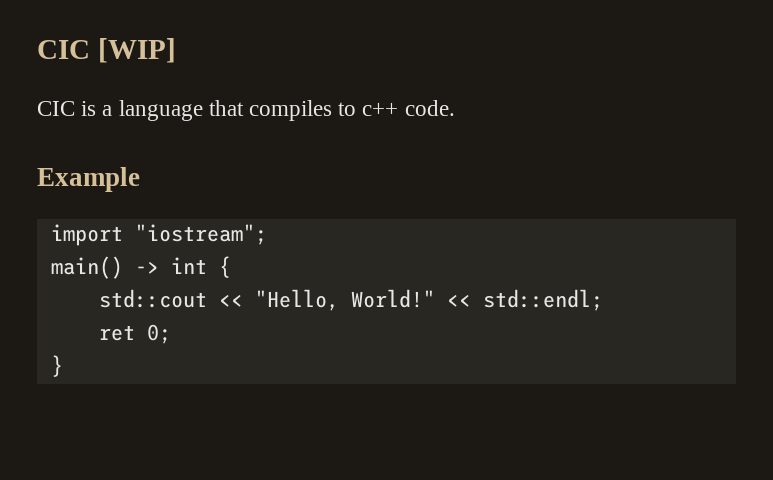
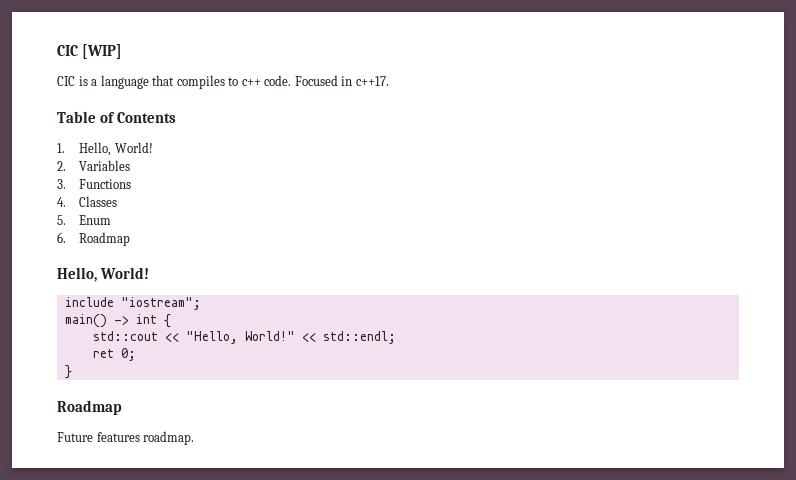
- CIC is a language that compiles to c++ code.
- Example
- import "iostream";
+ CIC is a language that compiles to c++ code. Focused in c++17.
+ Table of Contents
+ 1. Hello, World!
+ 2. Variables
+ 3. Functions
+ 4. Classes
+ 5. Enum
+ 6. Roadmap
+ Hello, World!
+ include "iostream";
  }
+ Roadmap
+ Future features roadmap.

